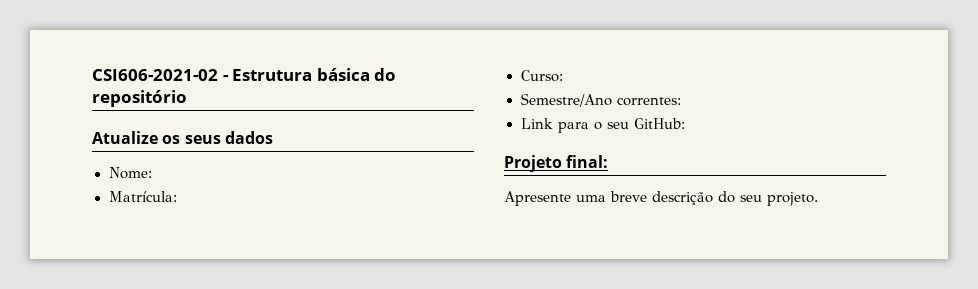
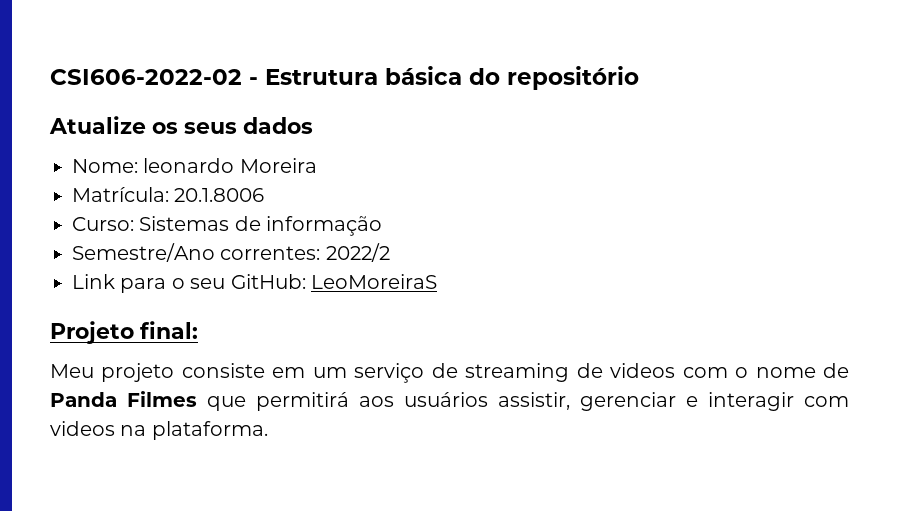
- CSI606-2021-02 - Estrutura básica do repositório
+ CSI606-2022-02 - Estrutura básica do repositório
- Nome:
+ Nome: leonardo Moreira
- Matrícula:
+ Matrícula: 20.1.8006
- Curso:
+ Curso: Sistemas de informação
- Semestre/Ano correntes:
+ Semestre/Ano correntes: 2022/2
- Link para o seu GitHub:
+ Link para o seu GitHub: LeoMoreiraS
- Apresente uma breve descrição do seu projeto.
+ Meu projeto consiste em um serviço de streaming de videos com o nome de Panda Filmes que permitirá aos usuários assistir, gerenciar e interagir com videos na plataforma.

